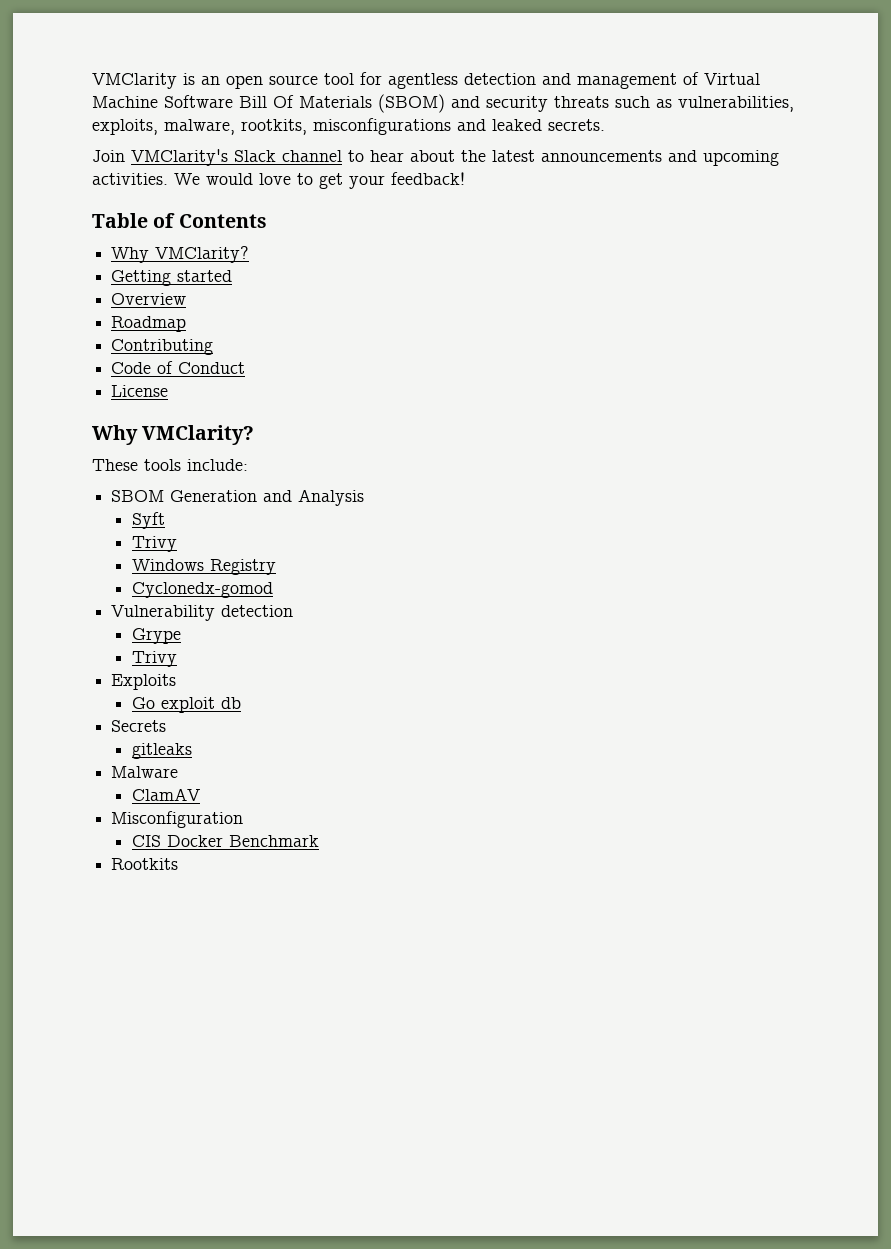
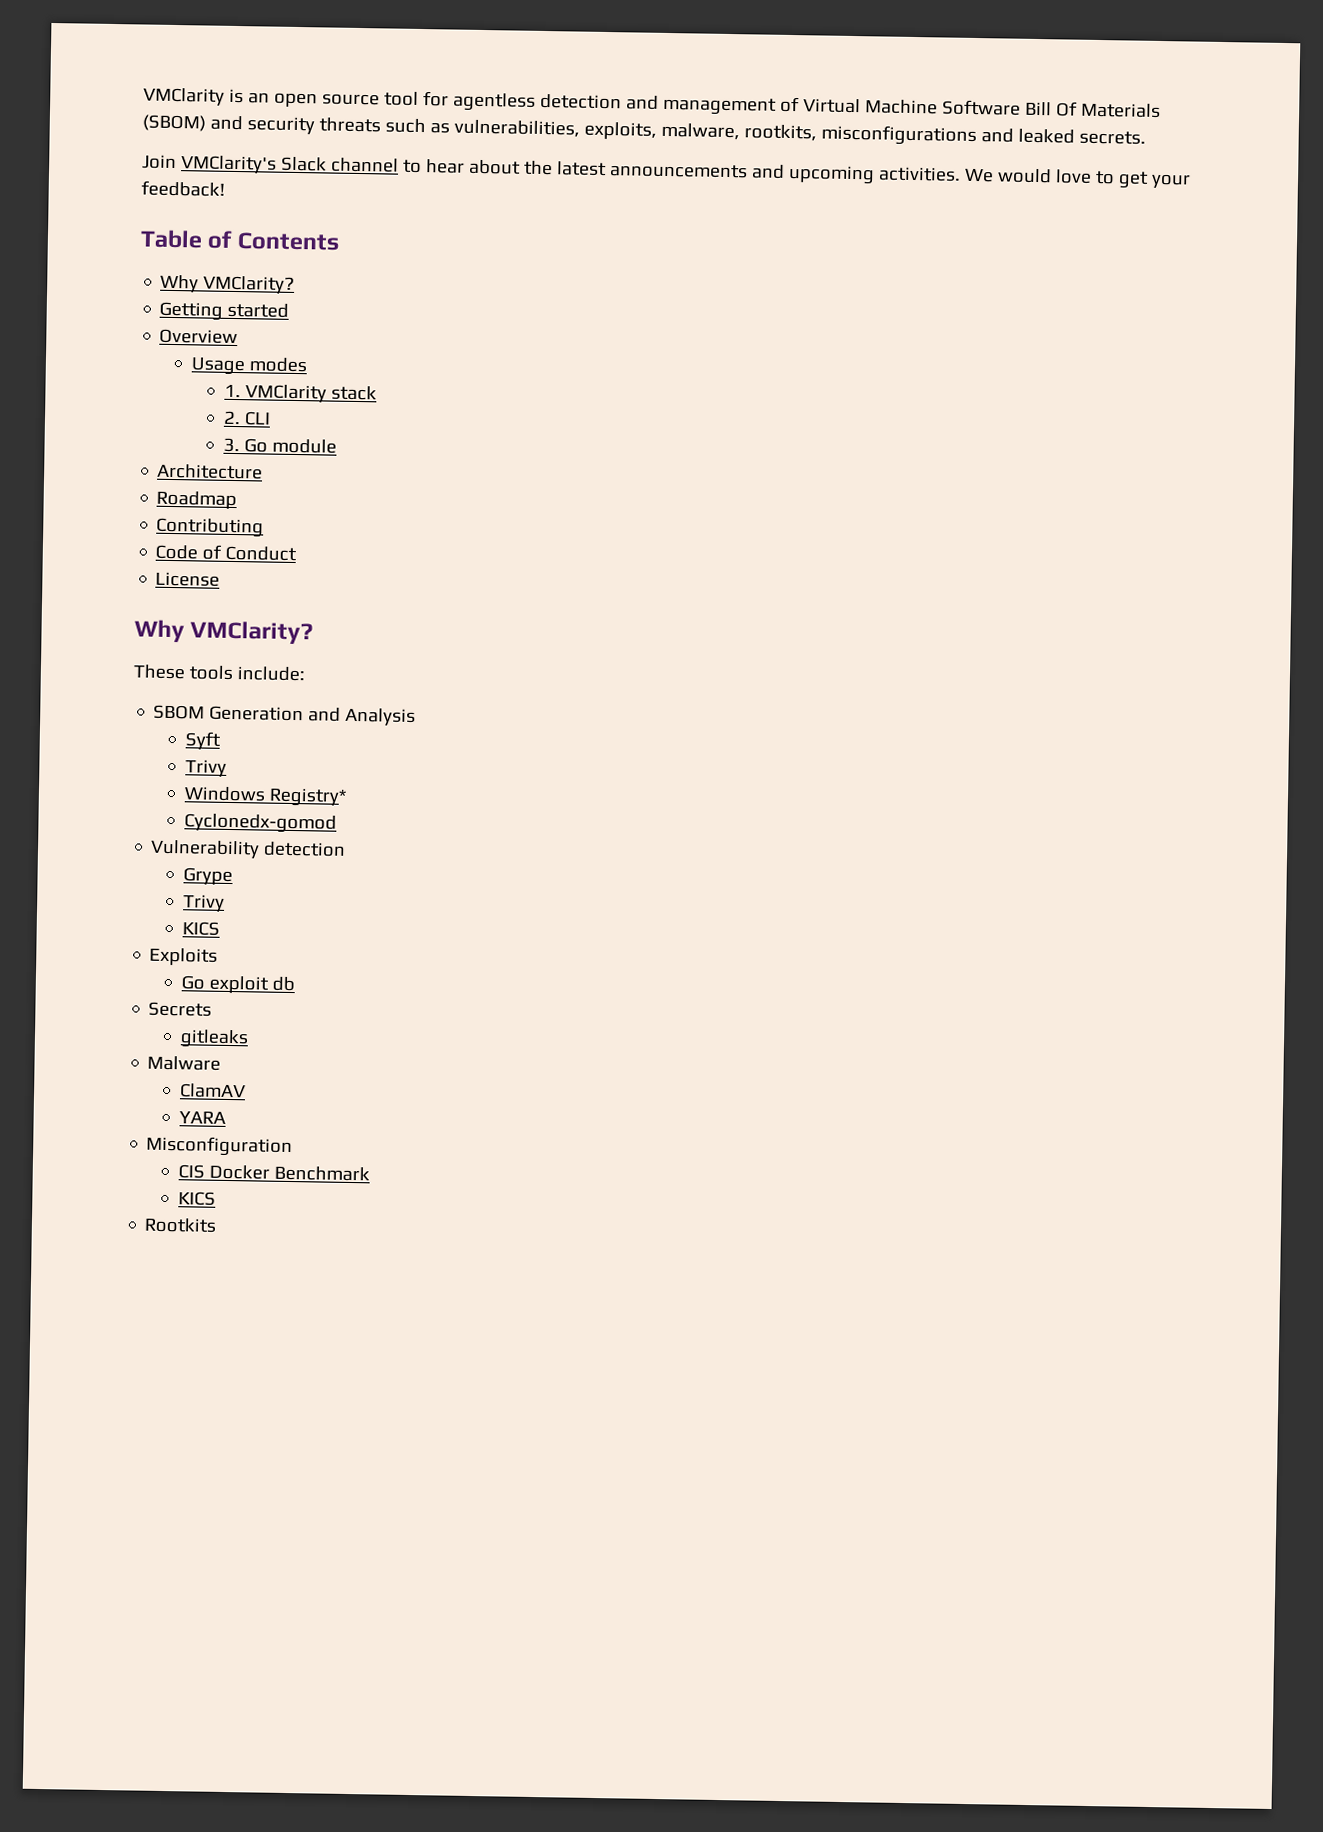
+ Usage modes
+ 1. VMClarity stack
+ 2. CLI
+ 3. Go module
+ Architecture
- Windows Registry
+ Windows Registry*
  Grype
  Trivy
+ KICS
+ YARA
  CIS Docker Benchmark
+ KICS

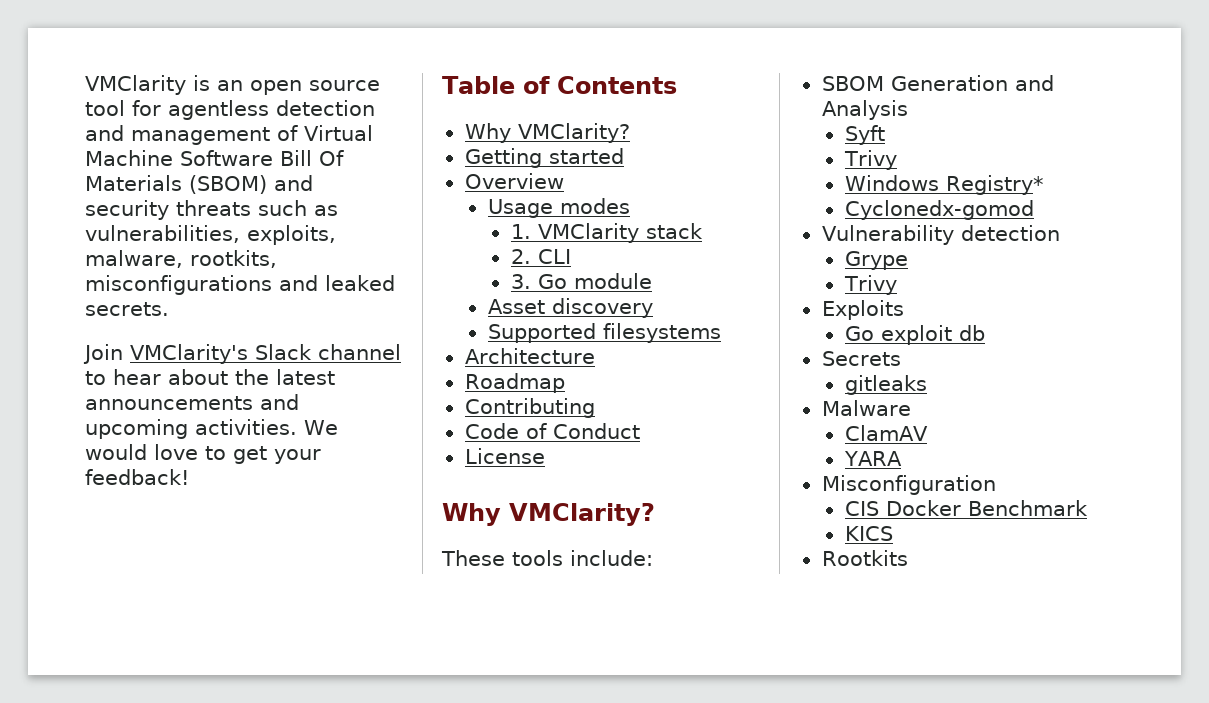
+ Asset discovery
+ Supported filesystems
  Grype
  Trivy
- KICS

